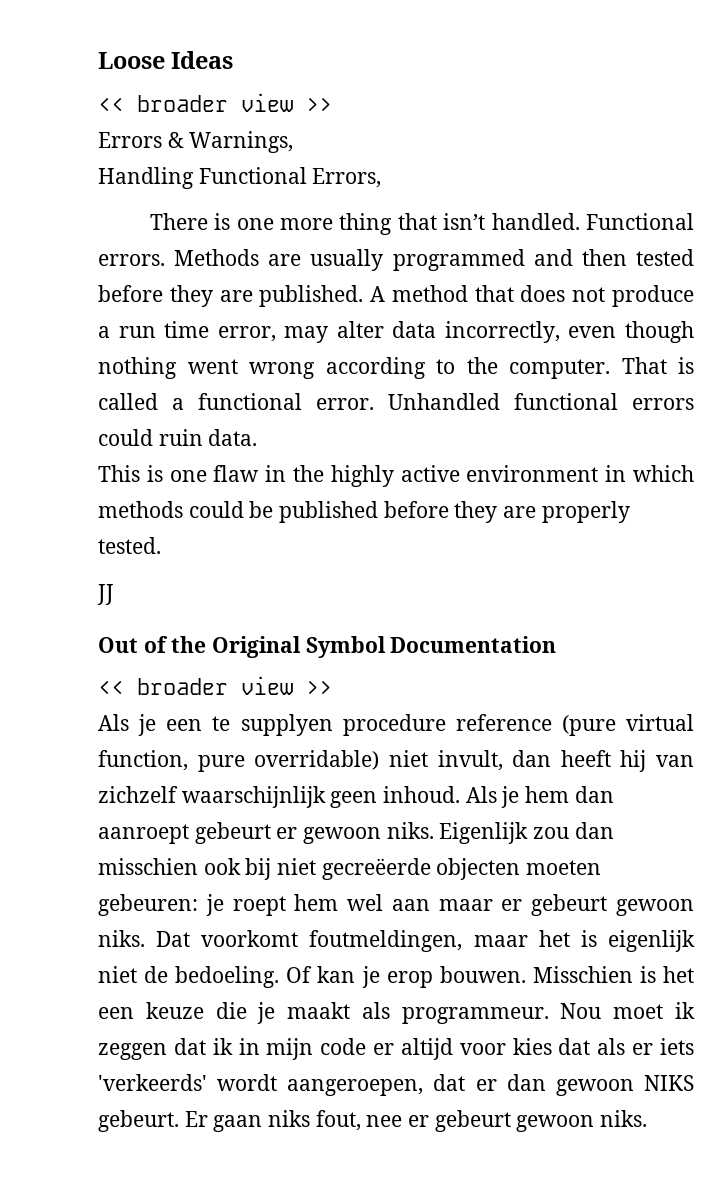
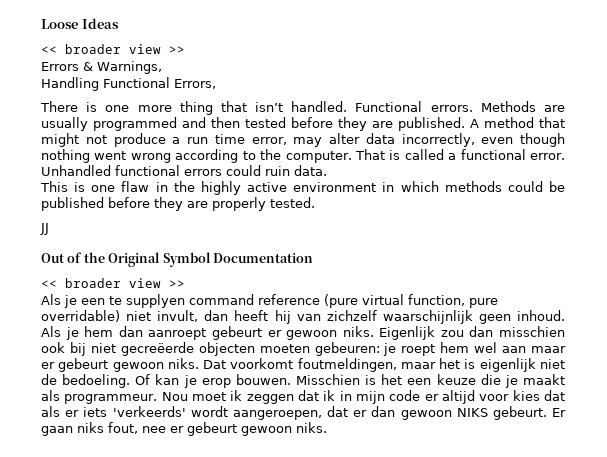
- A method that does not produce a run time error, may alter data incorrectly, even though nothing went wrong according to the computer.
+ A method that might not produce a run time error, may alter data incorrectly, even though nothing went wrong according to the computer.
- Als je een te supplyen procedure reference (pure virtual function, pure overridable) niet invult, dan heeft hij van zichzelf waarschijnlijk geen inhoud.
+ Als je een te supplyen command reference (pure virtual function, pure overridable) niet invult, dan heeft hij van zichzelf waarschijnlijk geen inhoud.

